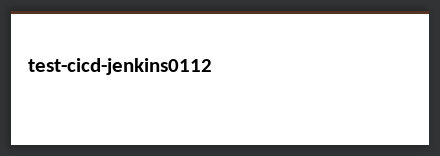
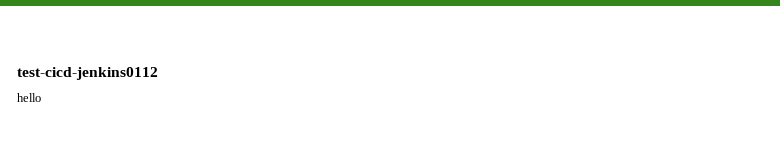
+ hello

